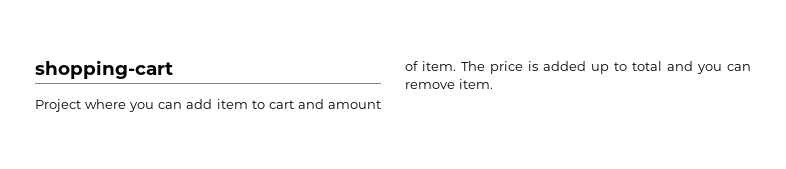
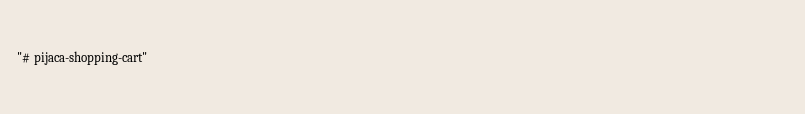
- shopping-cart
- Project where you can add item to cart and amount of item. The price is added up to total and you can remove item.
+ "# pijaca-shopping-cart"

